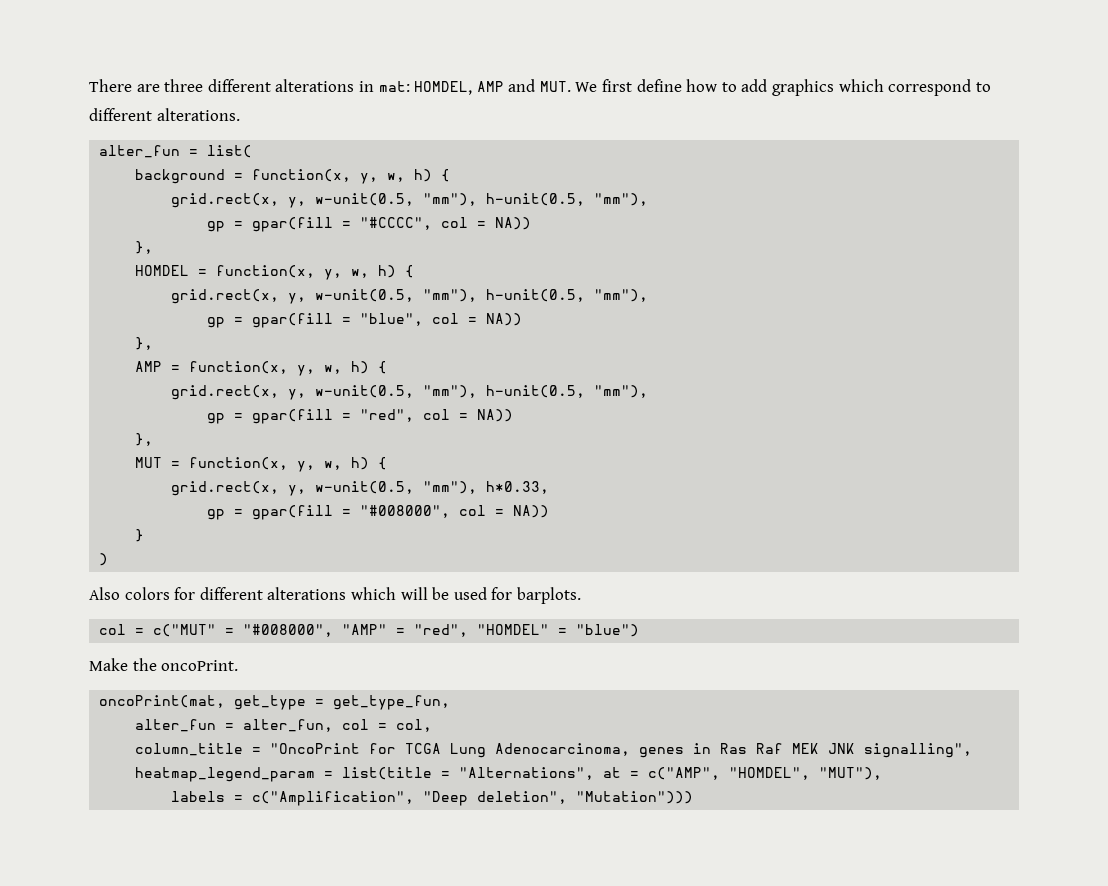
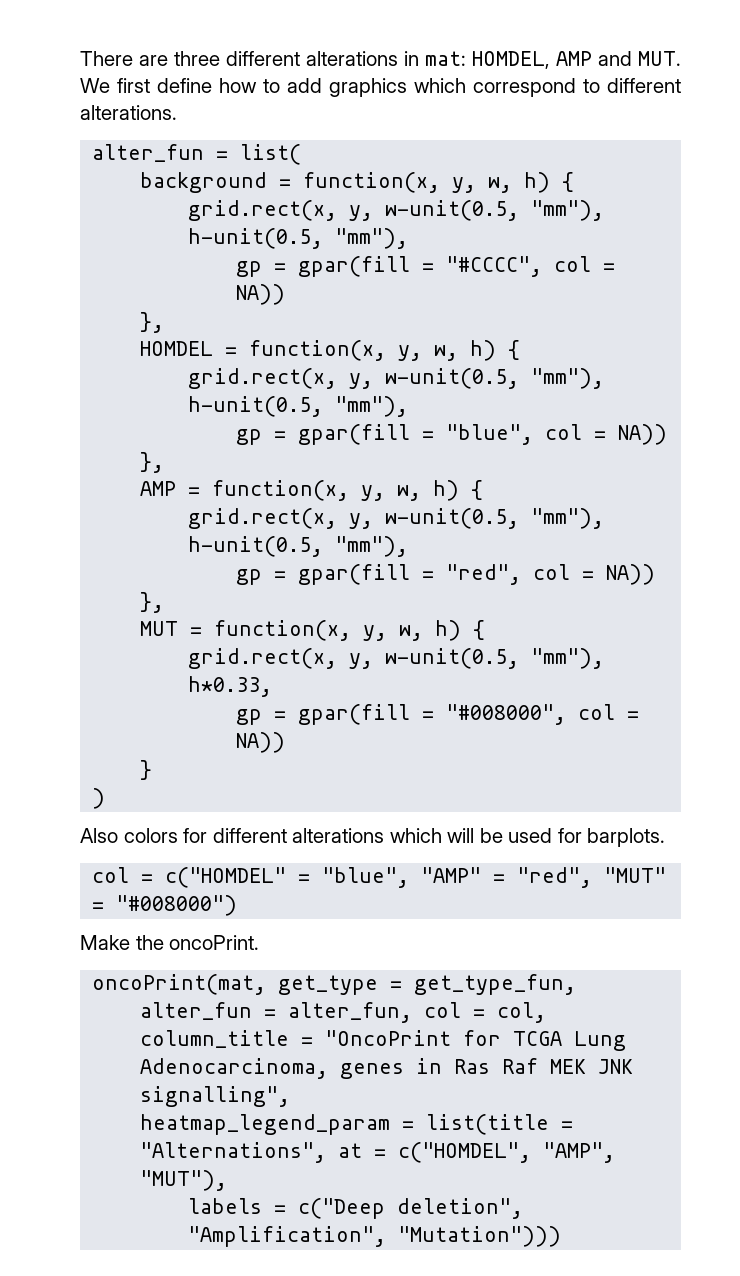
- col = c("MUT" = "#008000", "AMP" = "red", "HOMDEL" = "blue")
+ col = c("HOMDEL" = "blue", "AMP" = "red", "MUT" = "#008000")
- heatmap_legend_param = list(title = "Alternations", at = c("AMP", "HOMDEL", "MUT"),
+ heatmap_legend_param = list(title = "Alternations", at = c("HOMDEL", "AMP", "MUT"),
- labels = c("Amplification", "Deep deletion", "Mutation")))
+ labels = c("Deep deletion", "Amplification", "Mutation")))

